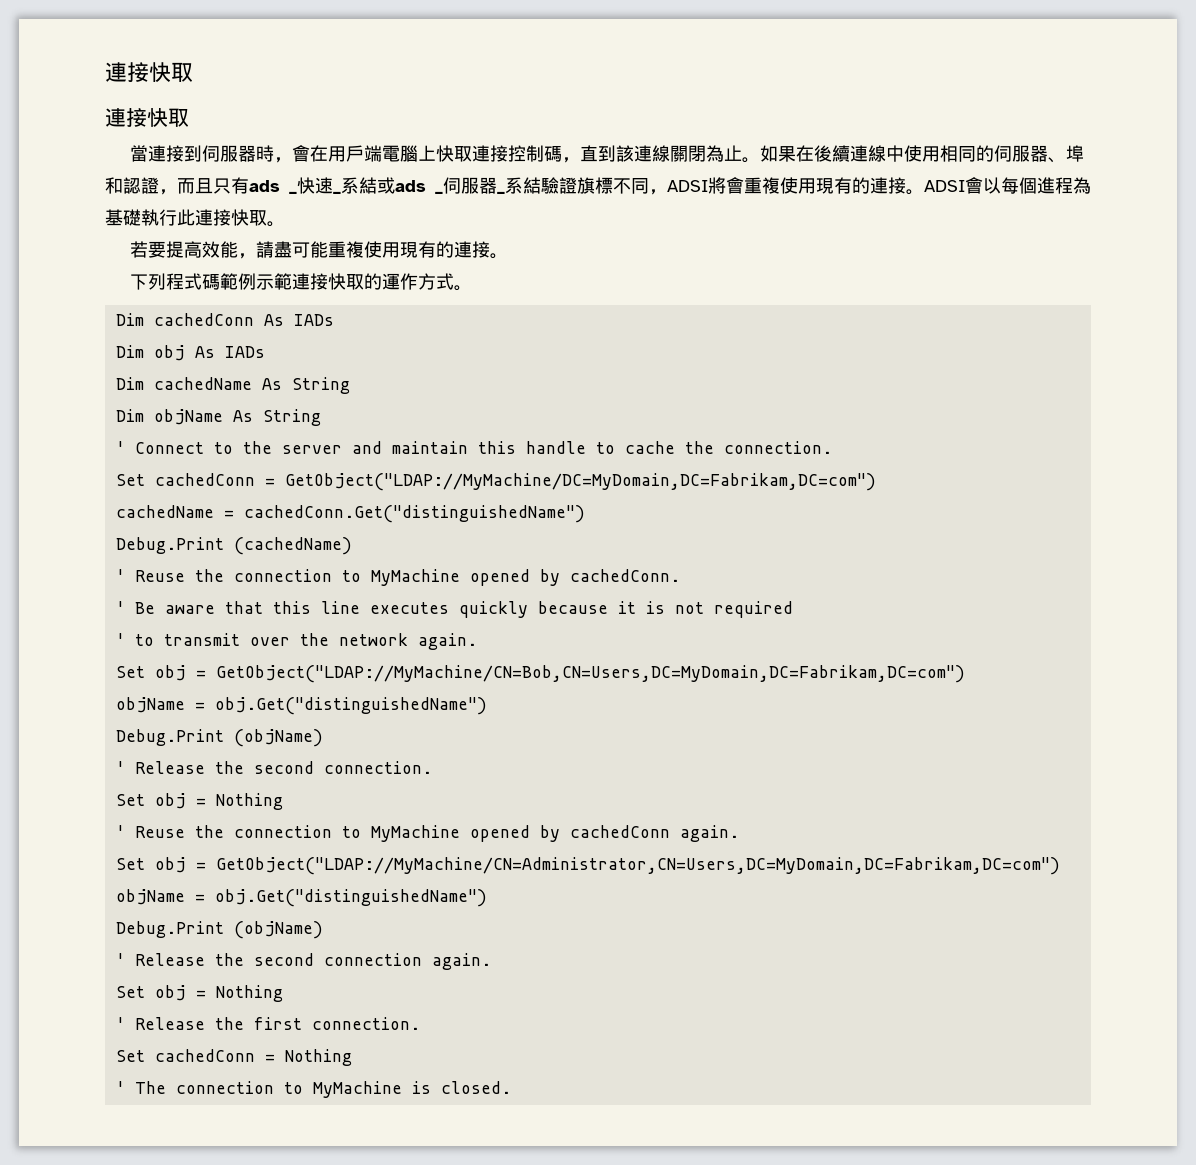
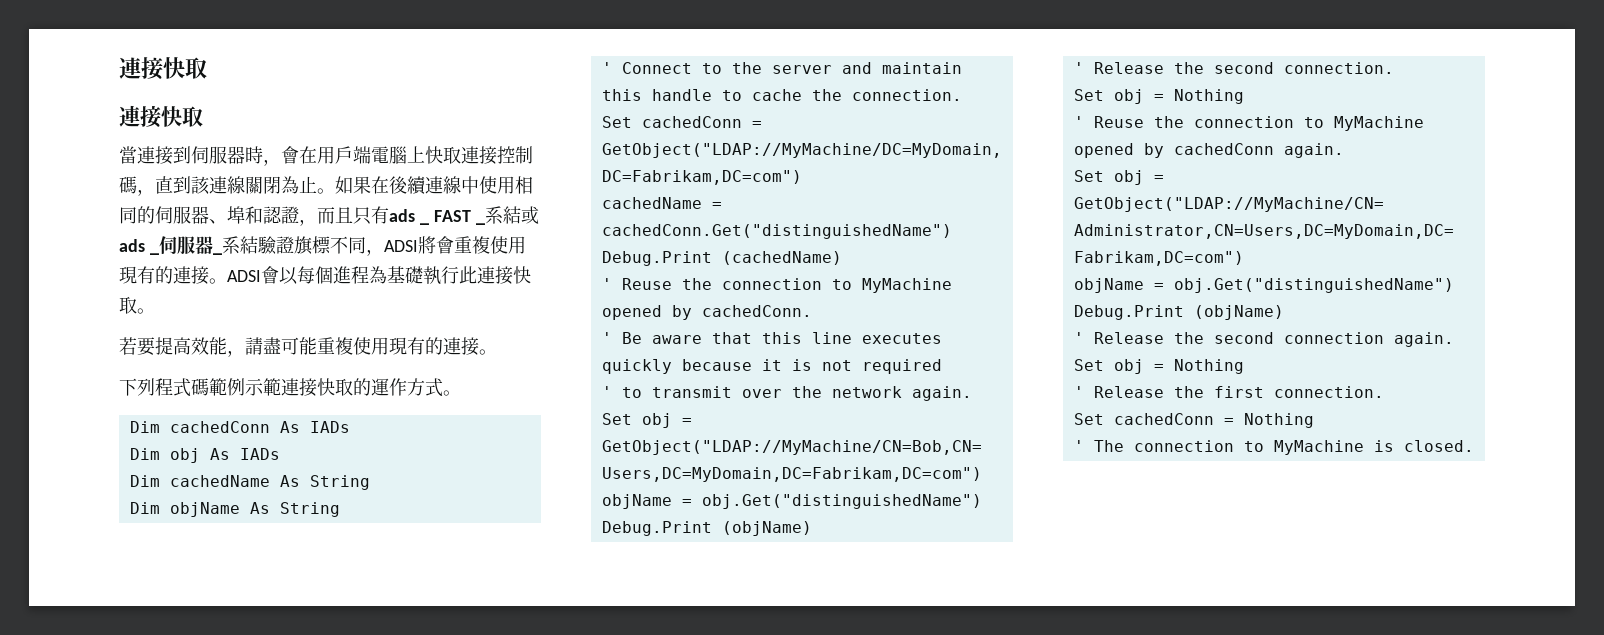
- 如果在後續連線中使用相同的伺服器、埠和認證，而且只有ads _快速_系結或ads _伺服器_系結驗證旗標不同，ADSI將會重複使用現有的連接。
+ 如果在後續連線中使用相同的伺服器、埠和認證，而且只有ads _ FAST _系結或ads _伺服器_系結驗證旗標不同，ADSI將會重複使用現有的連接。

